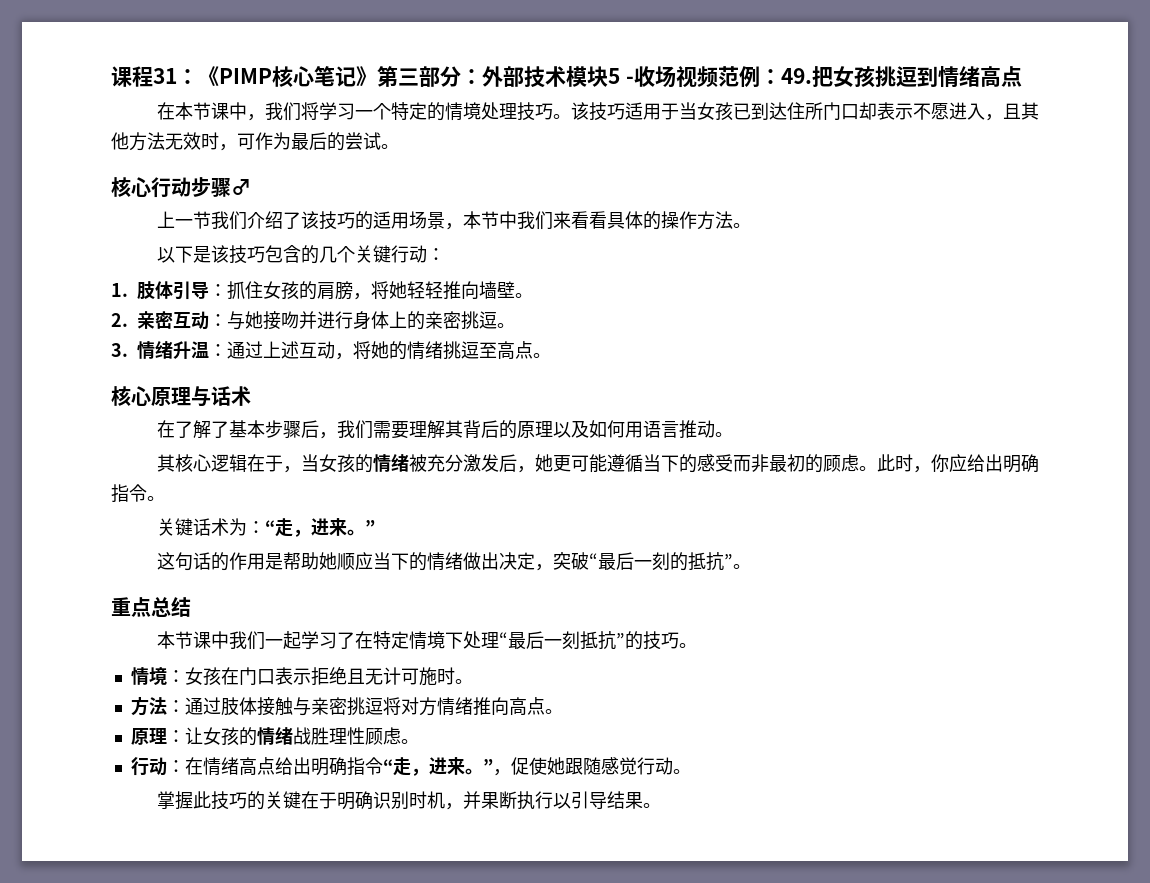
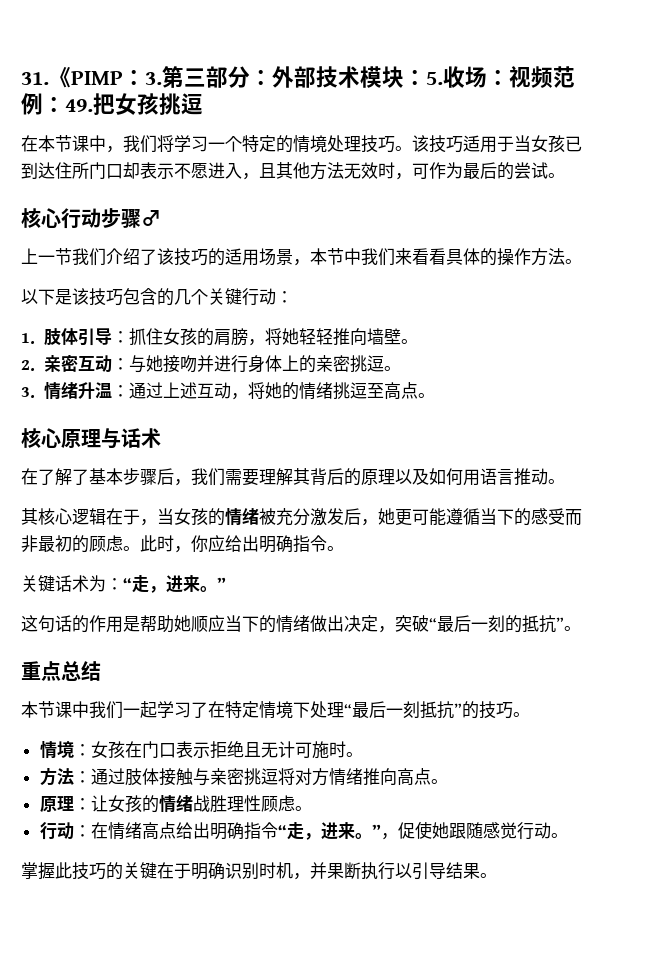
- 课程31：《PIMP核心笔记》第三部分：外部技术模块5 -收场视频范例：49.把女孩挑逗到情绪高点
+ 31.《PIMP：3.第三部分：外部技术模块：5.收场：视频范例：49.把女孩挑逗

